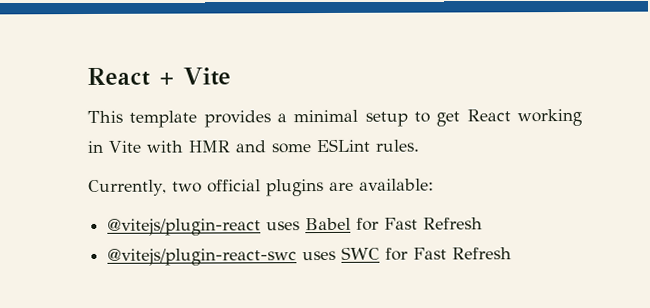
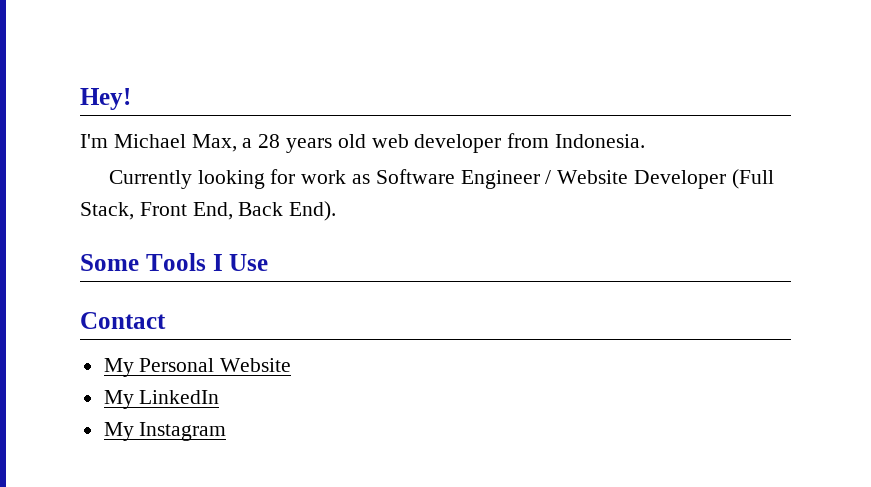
- React + Vite
- This template provides a minimal setup to get React working in Vite with HMR and some ESLint rules.
- Currently, two official plugins are available:
- @vitejs/plugin-react uses Babel for Fast Refresh
- @vitejs/plugin-react-swc uses SWC for Fast Refresh
+ Hey!
+ I'm Michael Max, a 28 years old web developer from Indonesia.
+ Currently looking for work as Software Engineer / Website Developer (Full Stack, Front End, Back End).
+ Some Tools I Use
+ Contact
+ My Personal Website
+ My LinkedIn
+ My Instagram

